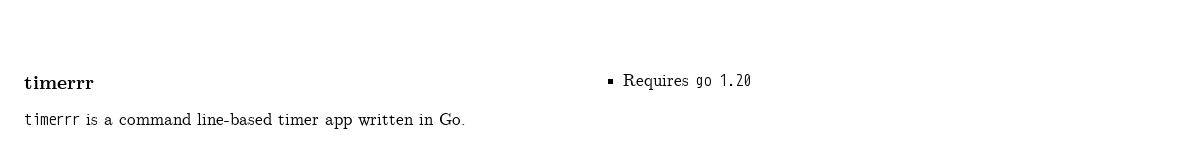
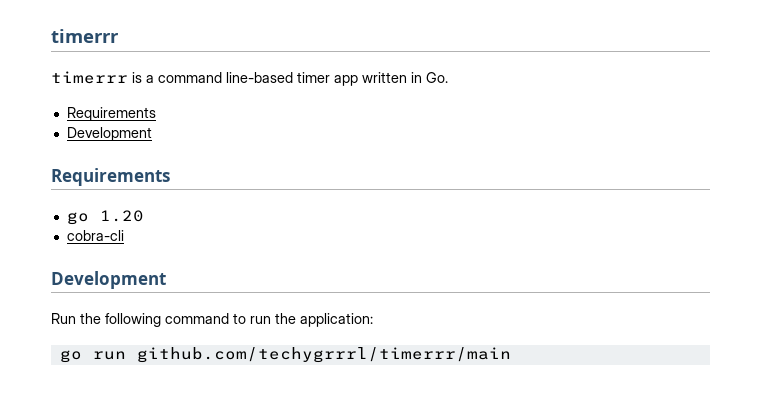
  timerrr is a command line-based timer app written in Go.
- Requires go 1.20
+ Requirements
+ Development
+ Requirements
+ go 1.20
+ cobra-cli
+ Development
+ Run the following command to run the application:
+ go run github.com/techygrrrl/timerrr/main

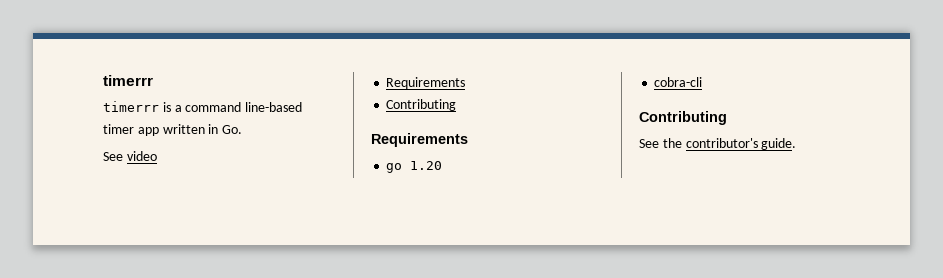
  timerrr is a command line-based timer app written in Go.
+ See video
  Requirements
- Development
+ Contributing
  cobra-cli
- Development
- Run the following command to run the application:
- go run github.com/techygrrrl/timerrr/main
+ Contributing
+ See the contributor's guide.

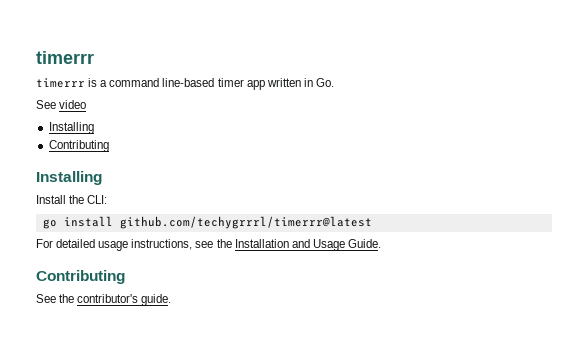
  See video
- Requirements
+ Installing
  Contributing
- Requirements
- go 1.20
- cobra-cli
+ Installing
+ Install the CLI:
+ go install github.com/techygrrrl/timerrr@latest
+ For detailed usage instructions, see the Installation and Usage Guide.

